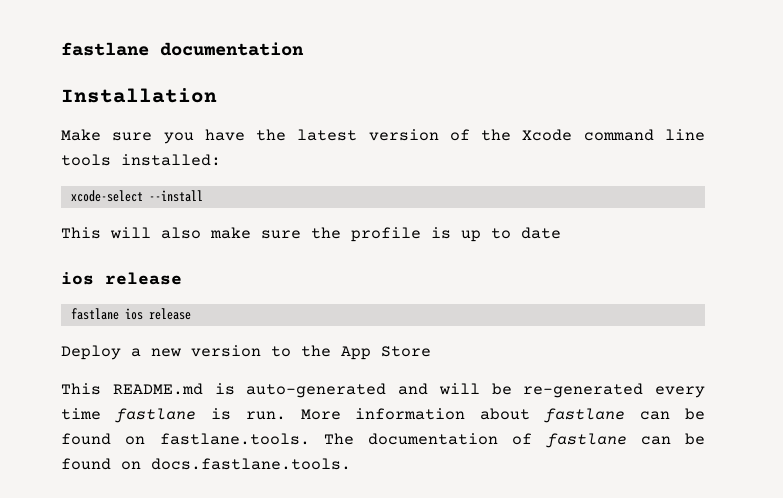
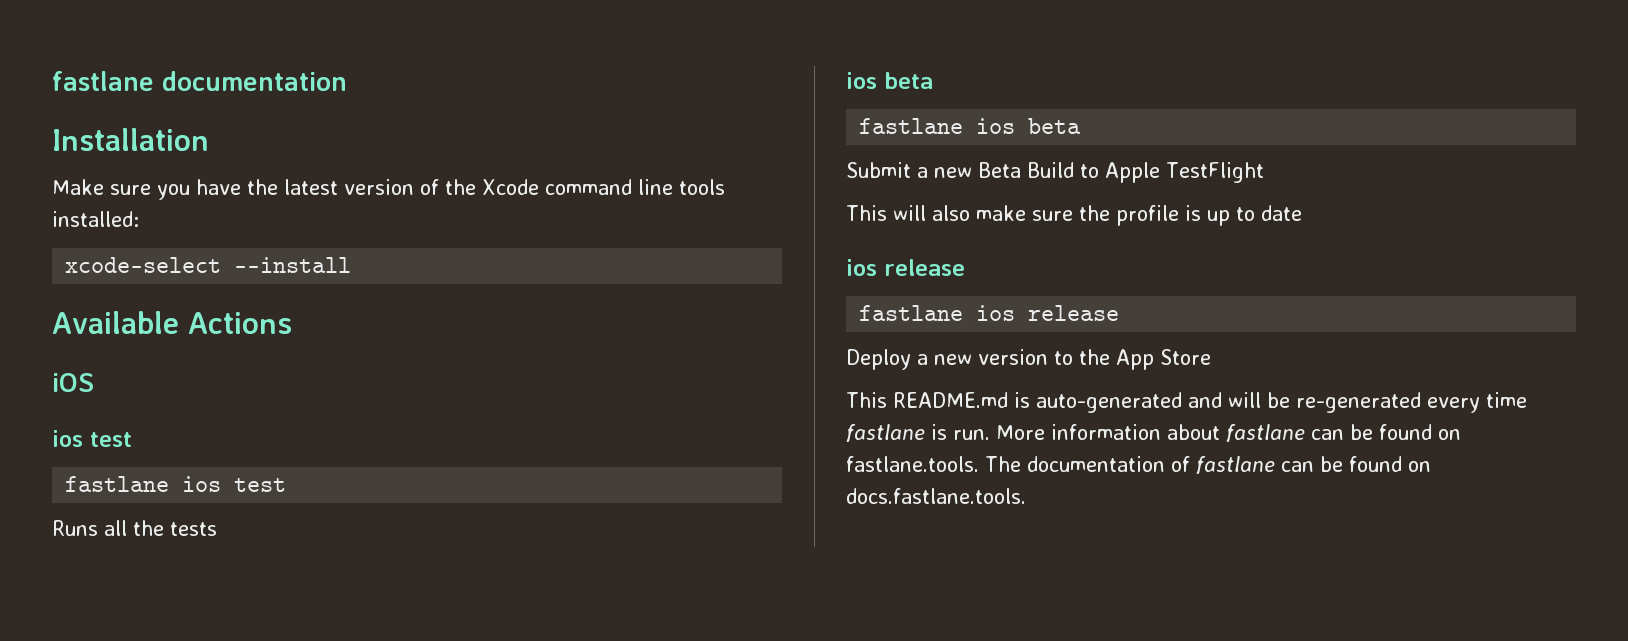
+ Available Actions
+ iOS
+ ios test
+ fastlane ios test
+ Runs all the tests
+ ios beta
+ fastlane ios beta
+ Submit a new Beta Build to Apple TestFlight

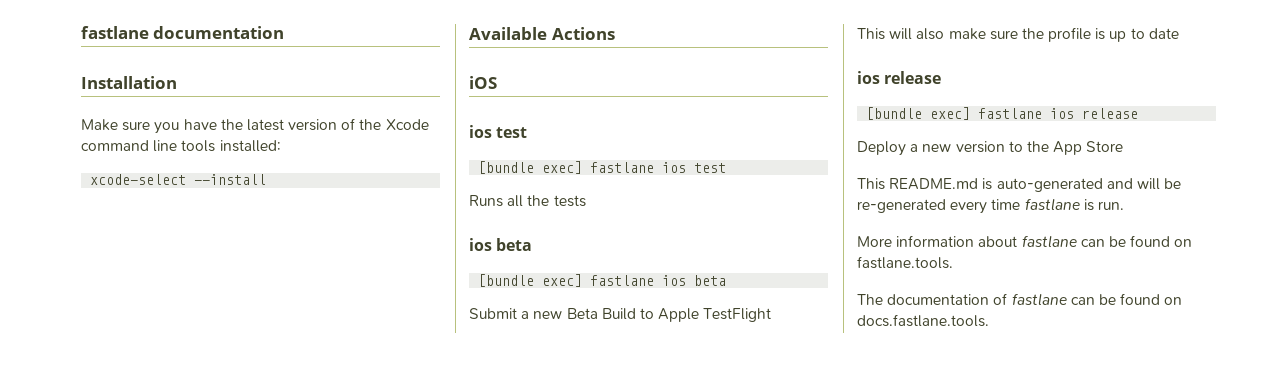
- fastlane ios test
+ [bundle exec] fastlane ios test
- fastlane ios beta
+ [bundle exec] fastlane ios beta
- fastlane ios release
+ [bundle exec] fastlane ios release
- This README.md is auto-generated and will be re-generated every time fastlane is run. More information about fastlane can be found on fastlane.tools. The documentation of fastlane can be found on docs.fastlane.tools.
+ This README.md is auto-generated and will be re-generated every time fastlane is run.
+ More information about fastlane can be found on fastlane.tools.
+ The documentation of fastlane can be found on docs.fastlane.tools.

